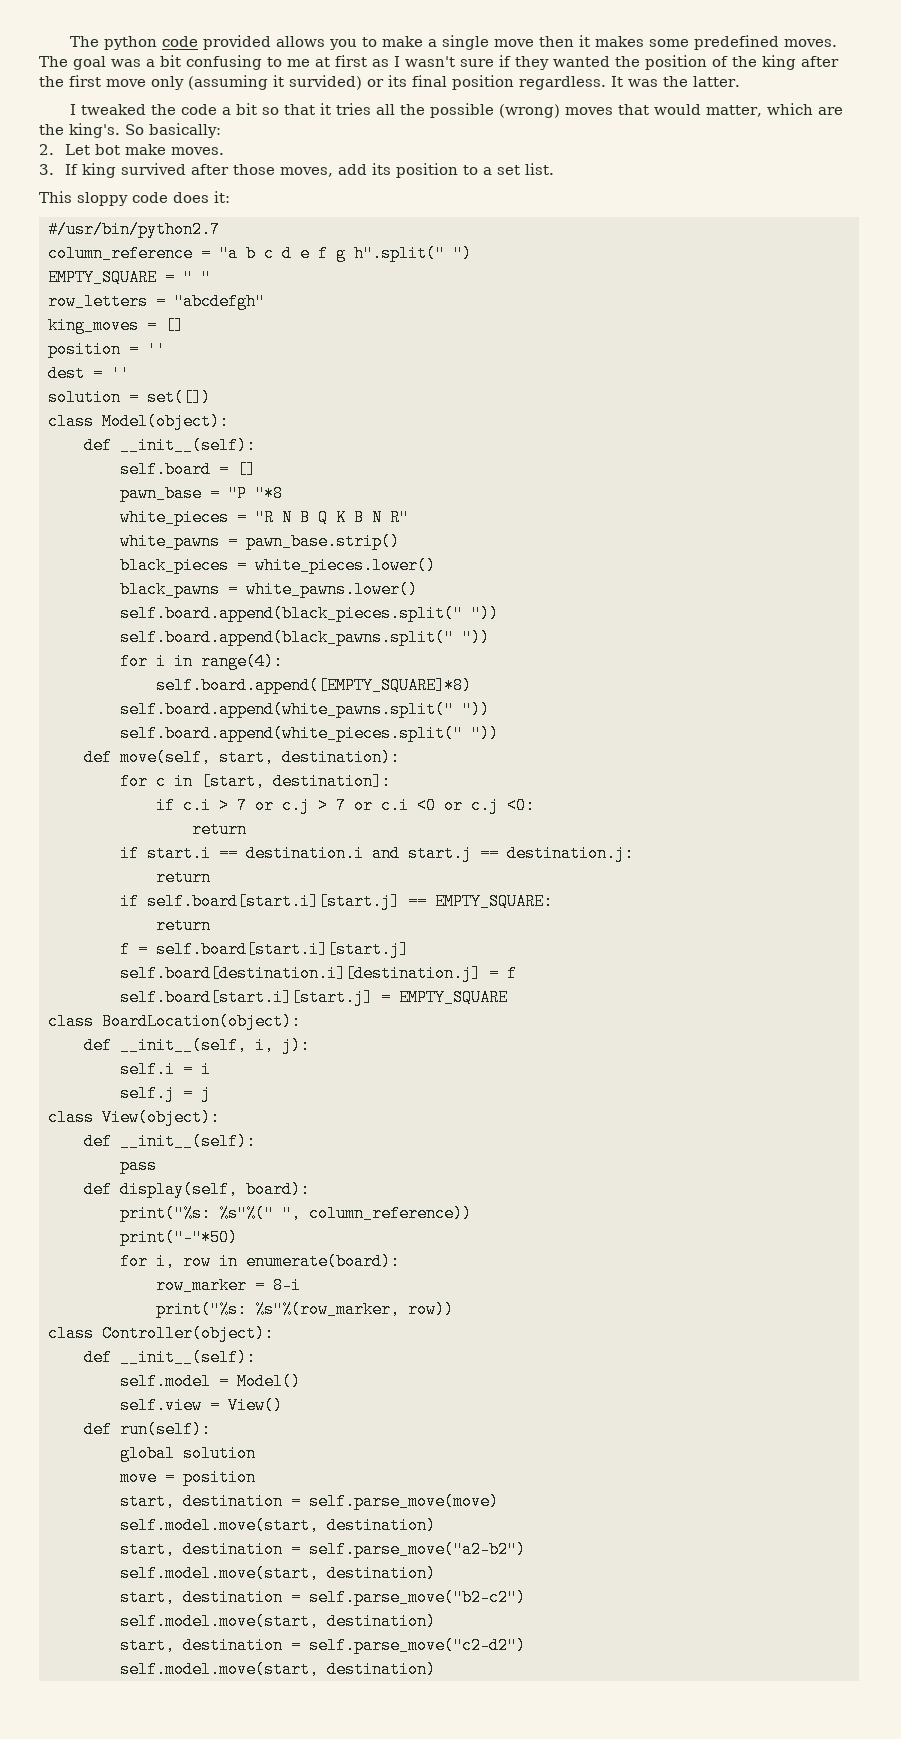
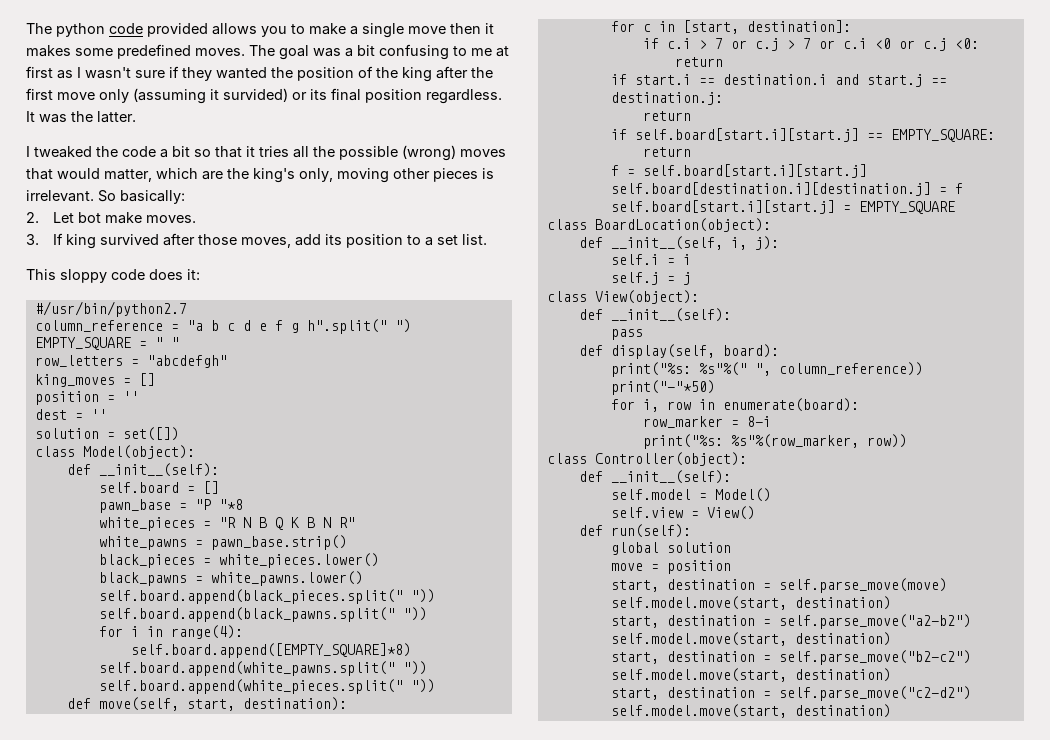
- I tweaked the code a bit so that it tries all the possible (wrong) moves that would matter, which are the king's.
+ I tweaked the code a bit so that it tries all the possible (wrong) moves that would matter, which are the king's only, moving other pieces is irrelevant.

